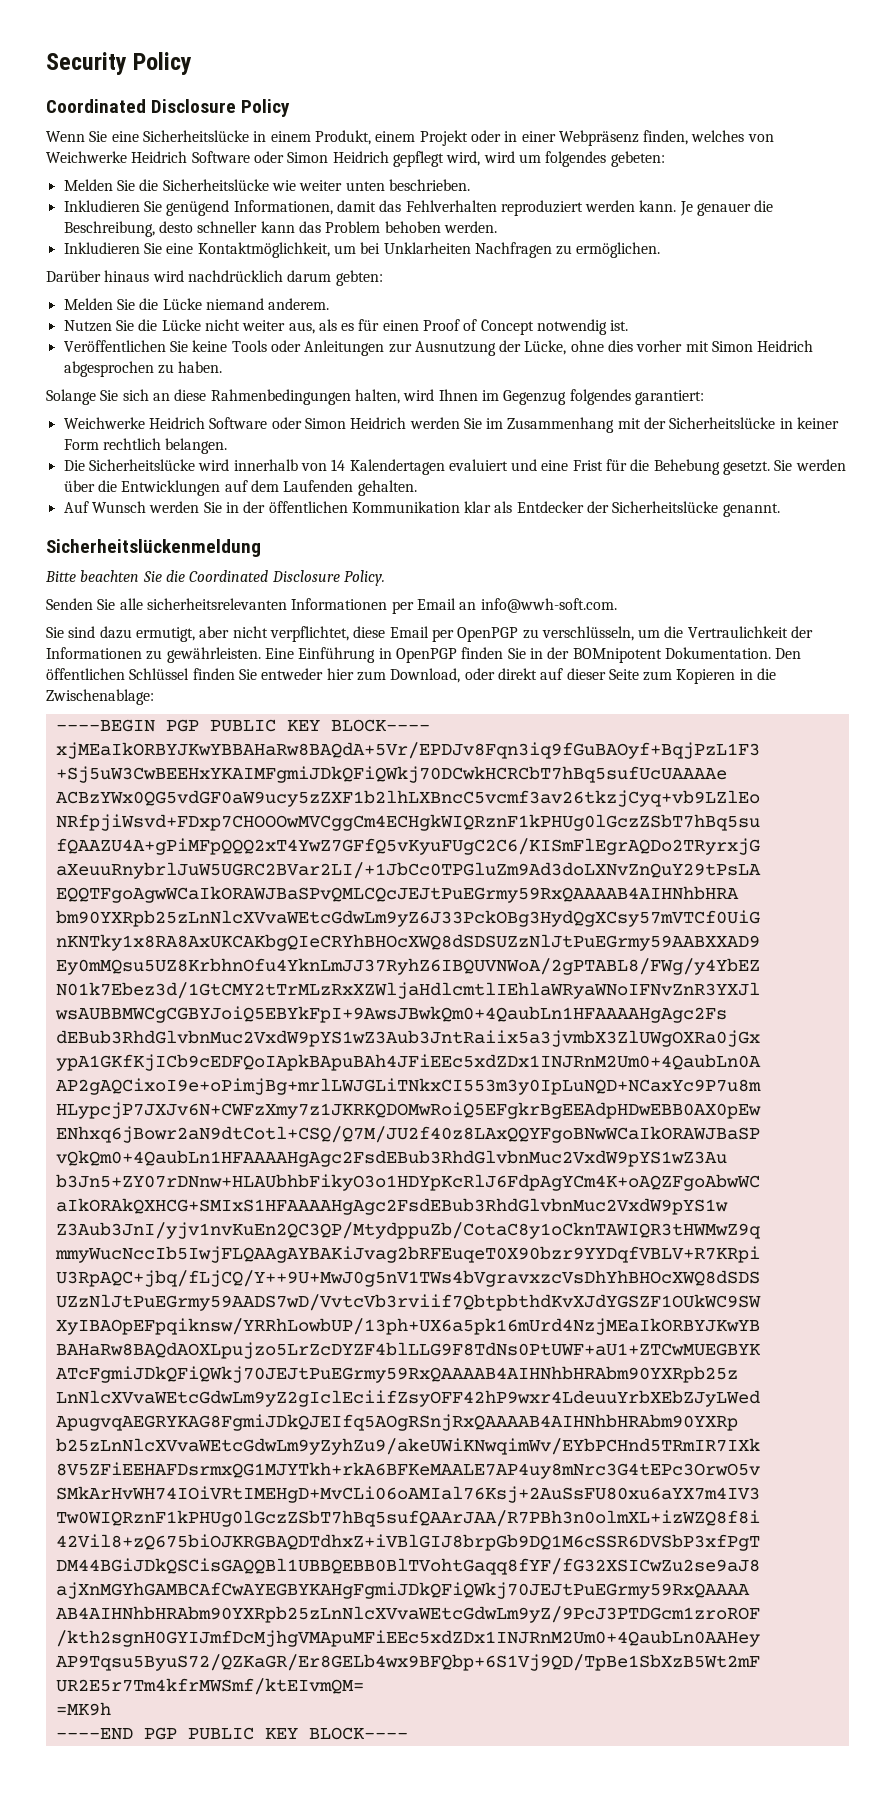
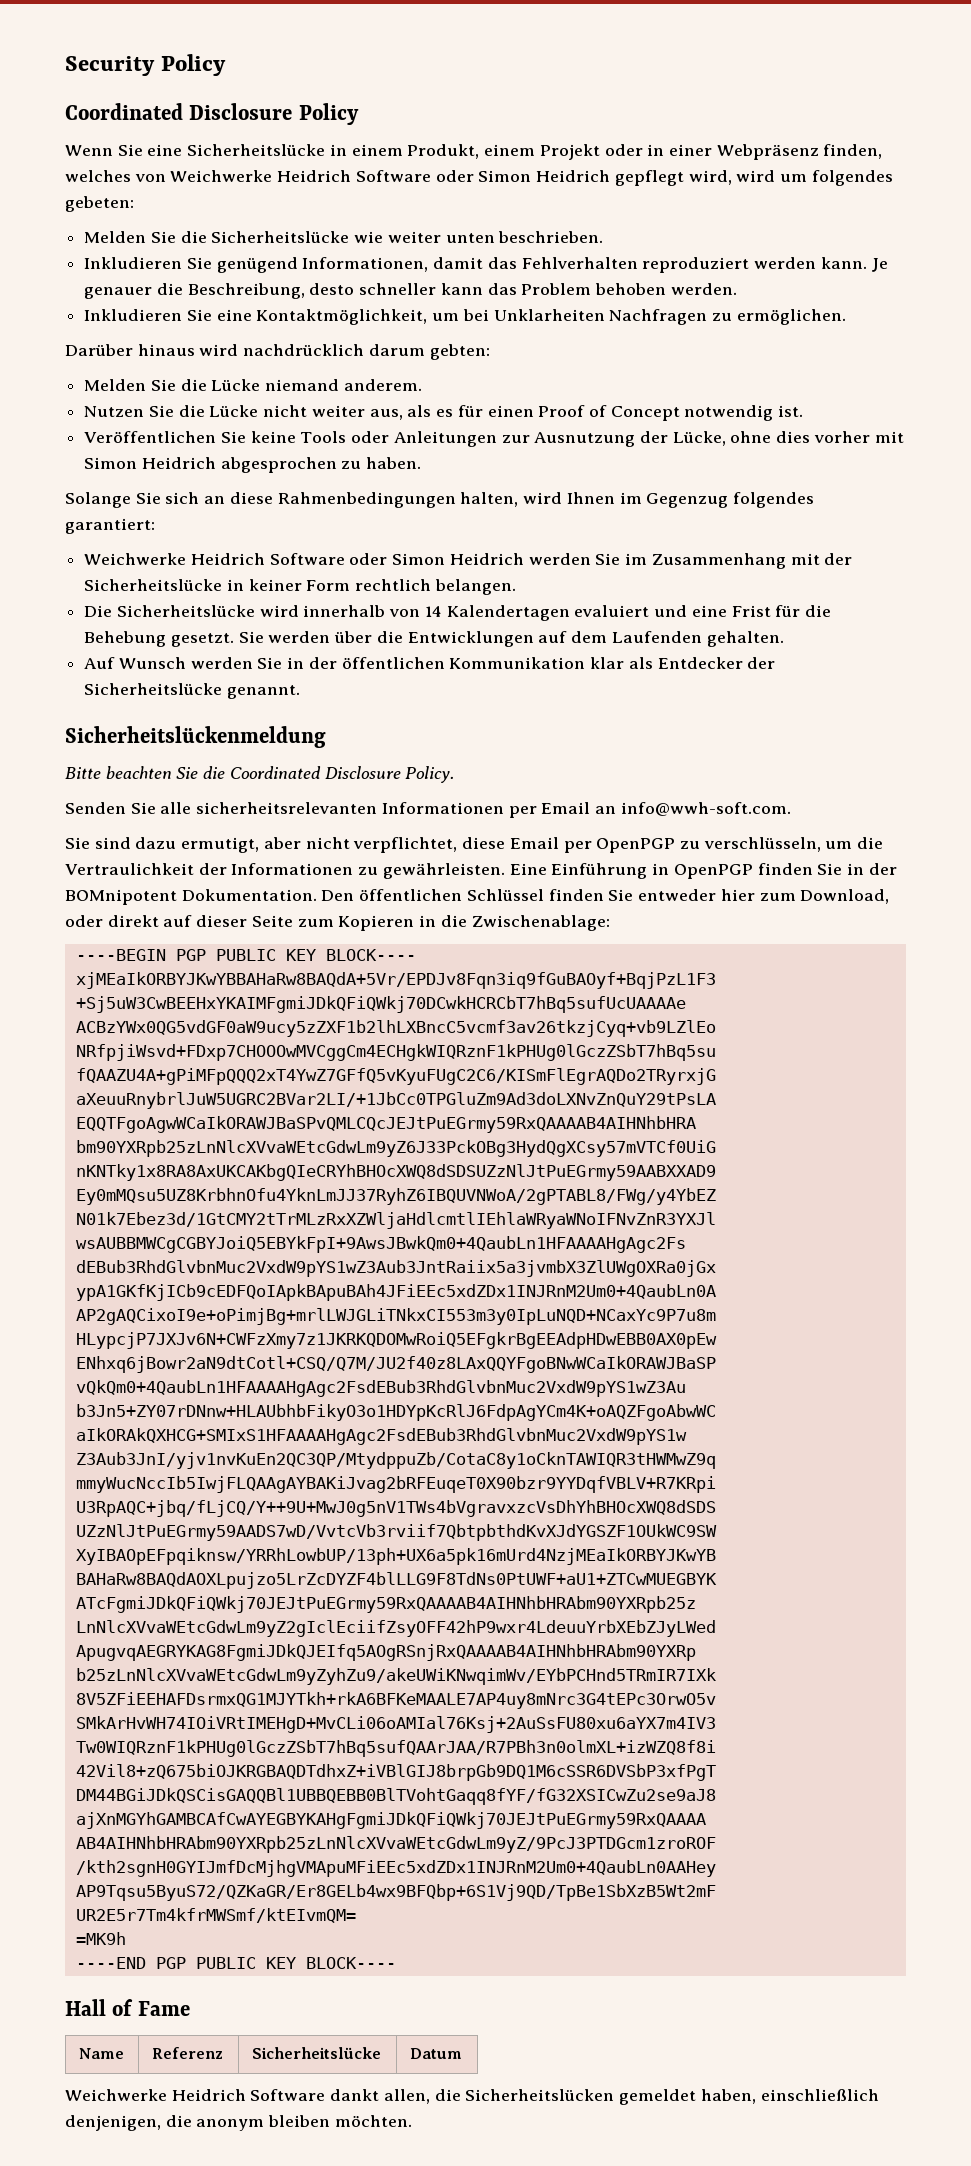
+ Hall of Fame
+ Name | Referenz | Sicherheitslücke | Datum
+ Weichwerke Heidrich Software dankt allen, die Sicherheitslücken gemeldet haben, einschließlich denjenigen, die anonym bleiben möchten.

